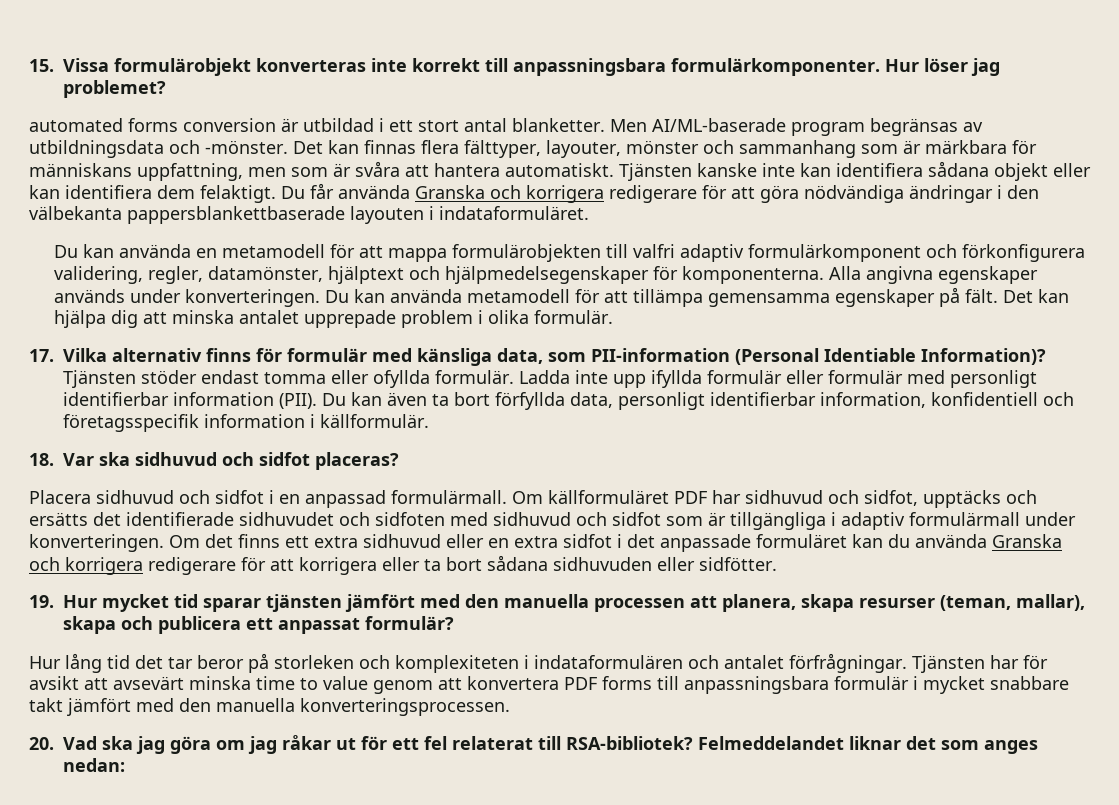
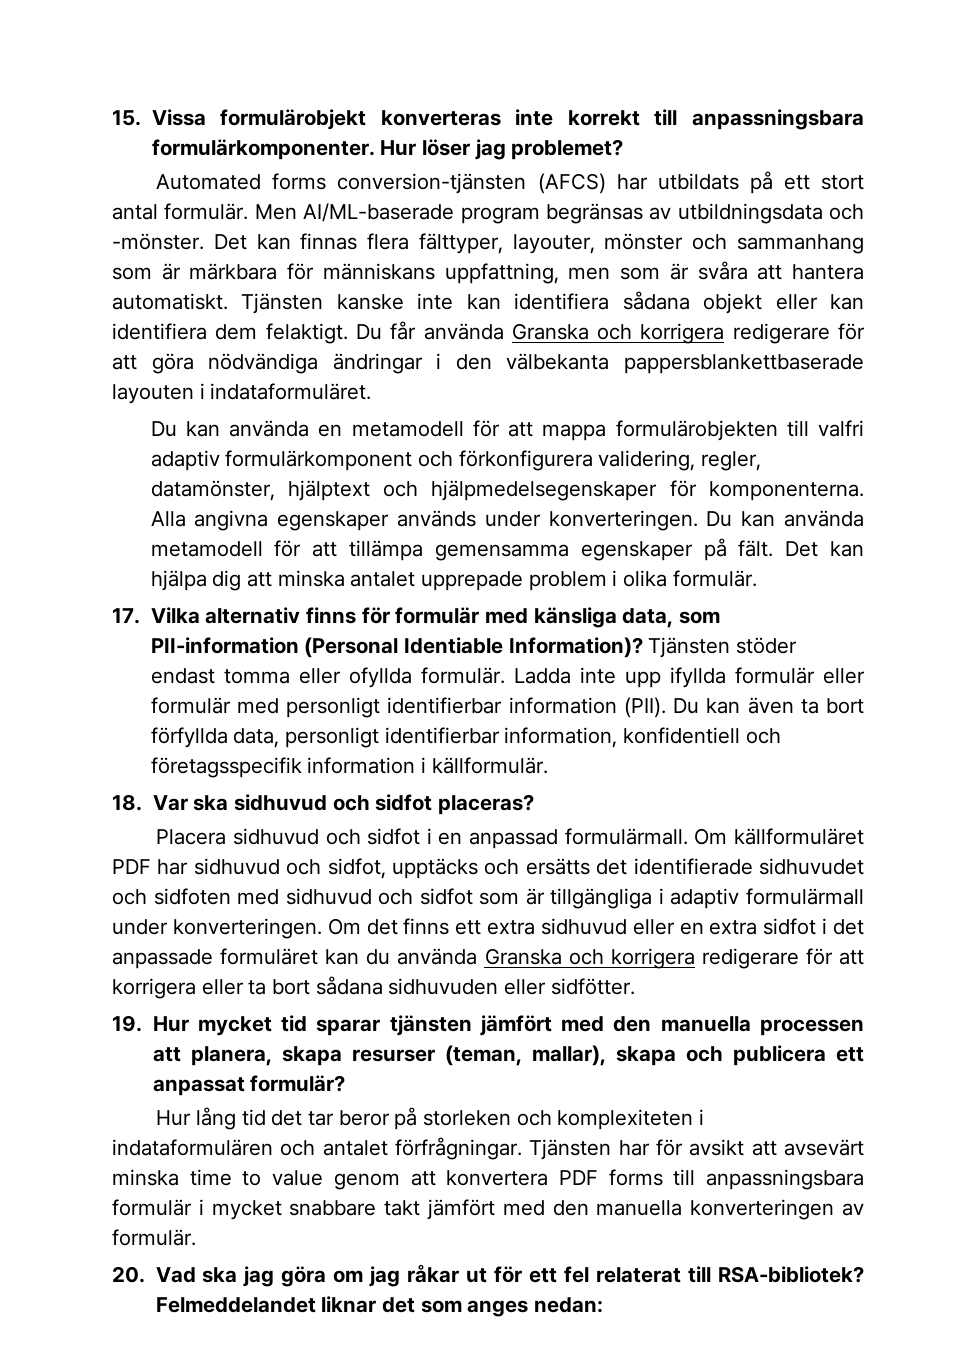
- automated forms conversion är utbildad i ett stort antal blanketter.
+ Automated forms conversion-tjänsten (AFCS) har utbildats på ett stort antal formulär.
- Tjänsten har för avsikt att avsevärt minska time to value genom att konvertera PDF forms till anpassningsbara formulär i mycket snabbare takt jämfört med den manuella konverteringsprocessen.
+ Tjänsten har för avsikt att avsevärt minska time to value genom att konvertera PDF forms till anpassningsbara formulär i mycket snabbare takt jämfört med den manuella konverteringen av formulär.

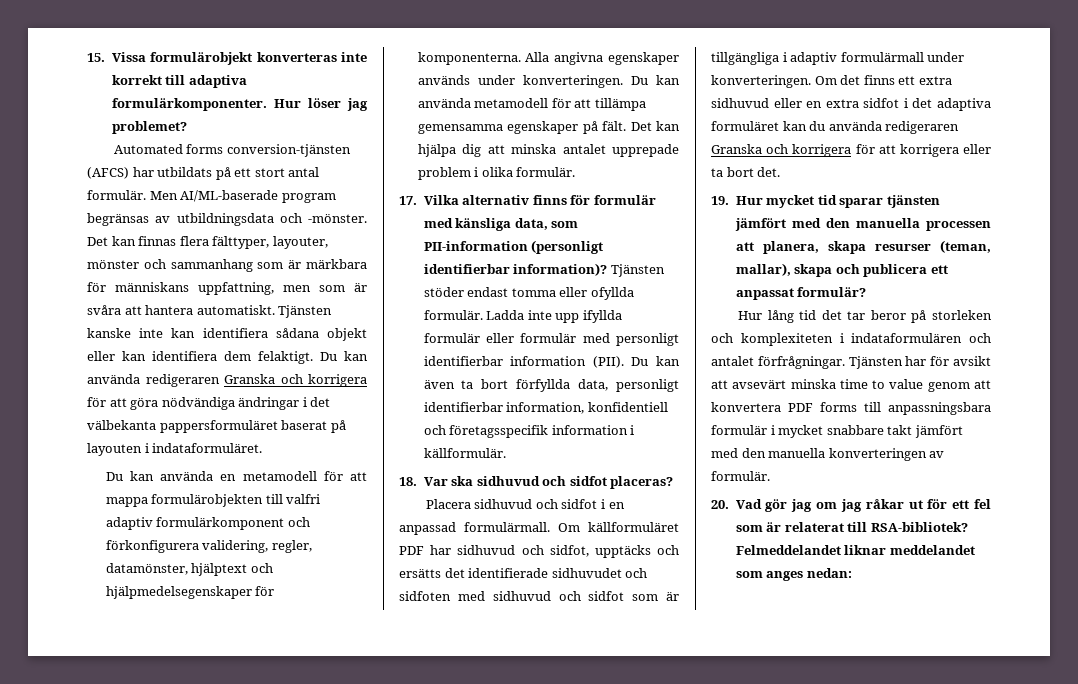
- 15. Vissa formulärobjekt konverteras inte korrekt till anpassningsbara formulärkomponenter.
+ 15. Vissa formulärobjekt konverteras inte korrekt till adaptiva formulärkomponenter.
- Du får använda Granska och korrigera redigerare för att göra nödvändiga ändringar i den välbekanta pappersblankettbaserade layouten i indataformuläret.
+ Du kan använda redigeraren Granska och korrigera för att göra nödvändiga ändringar i det välbekanta pappersformuläret baserat på layouten i indataformuläret.
- 17. Vilka alternativ finns för formulär med känsliga data, som PII-information (Personal Identiable Information)?
+ 17. Vilka alternativ finns för formulär med känsliga data, som PII-information (personligt identifierbar information)?
- Om det finns ett extra sidhuvud eller en extra sidfot i det anpassade formuläret kan du använda Granska och korrigera redigerare för att korrigera eller ta bort sådana sidhuvuden eller sidfötter.
+ Om det finns ett extra sidhuvud eller en extra sidfot i det adaptiva formuläret kan du använda redigeraren Granska och korrigera för att korrigera eller ta bort det.
- 20. Vad ska jag göra om jag råkar ut för ett fel relaterat till RSA-bibliotek?
+ 20. Vad gör jag om jag råkar ut för ett fel som är relaterat till RSA-bibliotek?
- Felmeddelandet liknar det som anges nedan:
+ Felmeddelandet liknar meddelandet som anges nedan:

